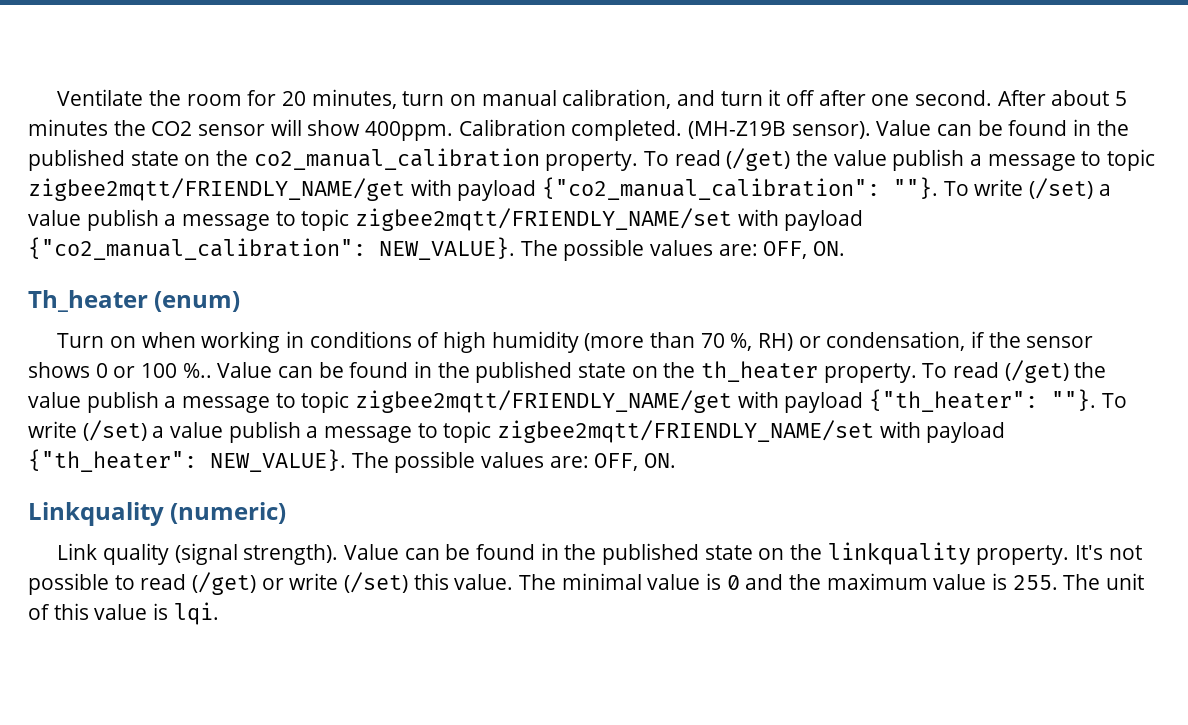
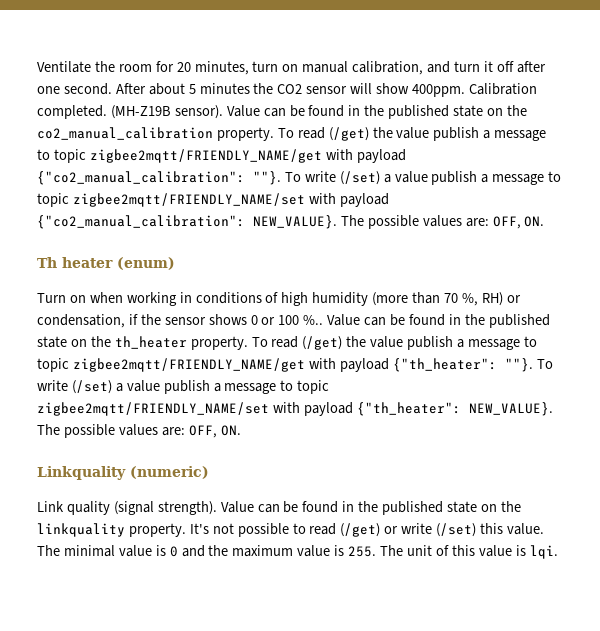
- Th_heater (enum)
+ Th heater (enum)

